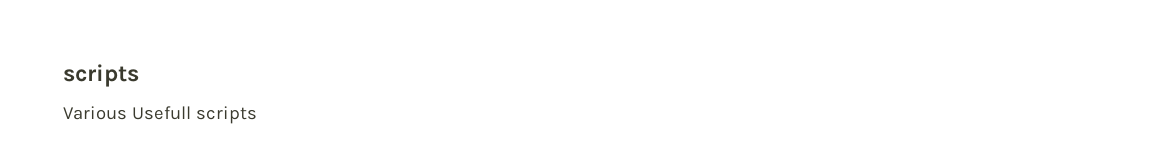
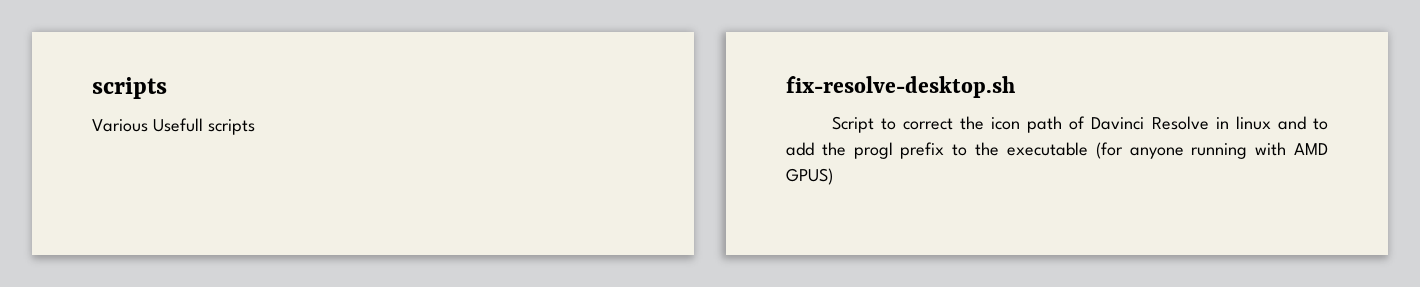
+ fix-resolve-desktop.sh
+ Script to correct the icon path of Davinci Resolve in linux and to add the progl prefix to the executable (for anyone running with AMD GPUS)

